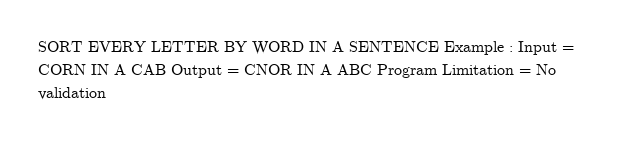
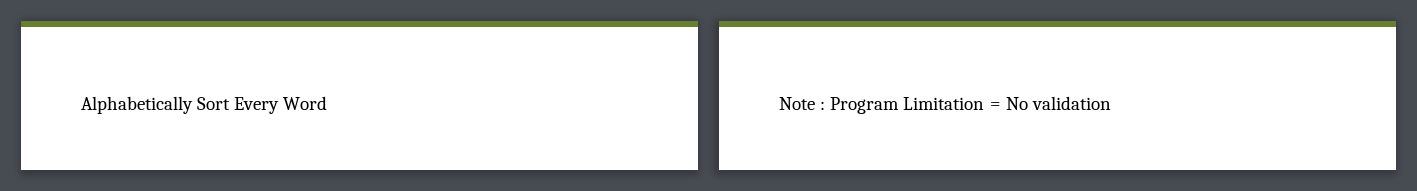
- SORT EVERY LETTER BY WORD IN A SENTENCE Example : Input = CORN IN A CAB Output = CNOR IN A ABC Program Limitation = No validation
+ Alphabetically Sort Every Word
+ Note : Program Limitation = No validation

